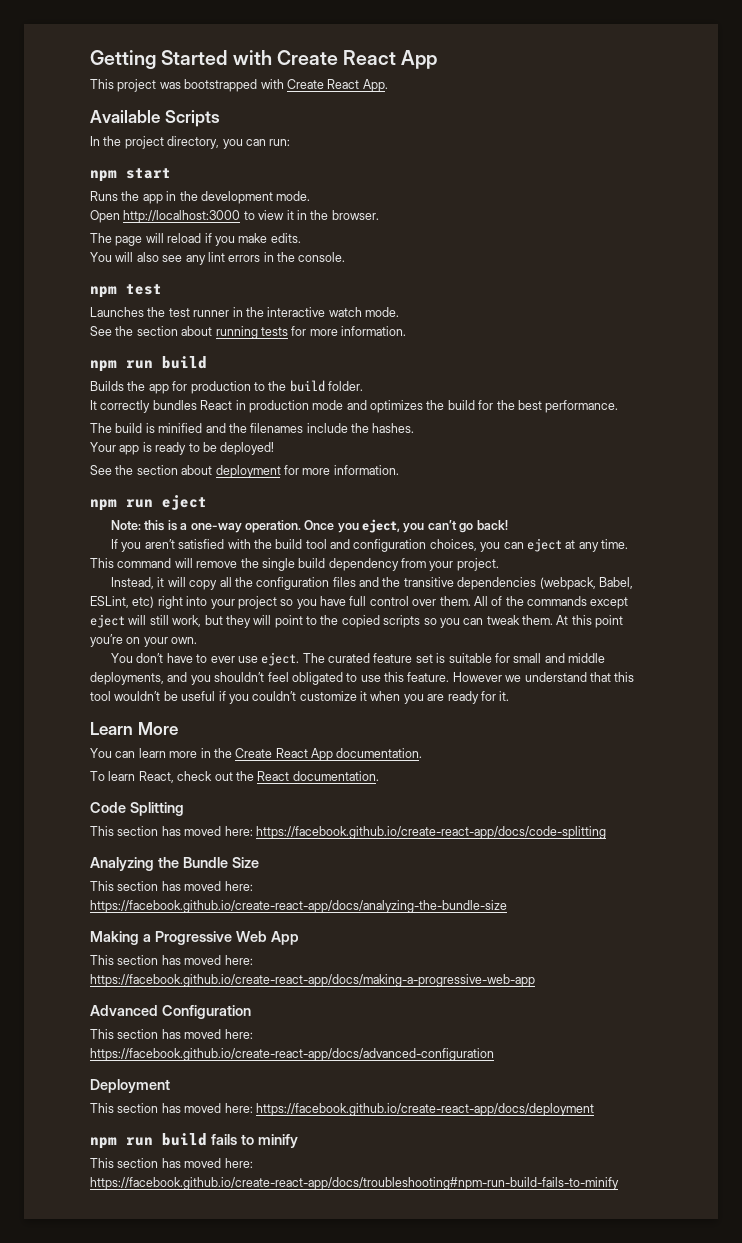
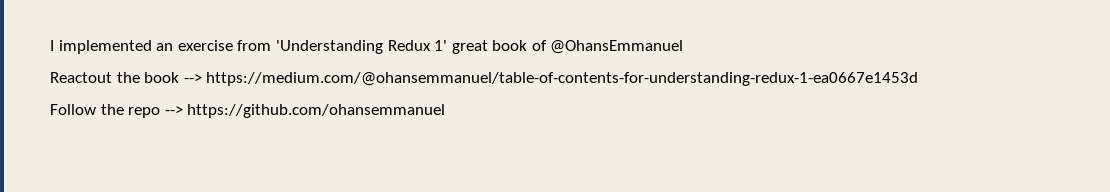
- Getting Started with Create React App
- This project was bootstrapped with Create React App.
- Available Scripts
- In the project directory, you can run:
- npm start
- Runs the app in the development mode.
- Open http://localhost:3000 to view it in the browser.
- The page will reload if you make edits.
- You will also see any lint errors in the console.
- npm test
- Launches the test runner in the interactive watch mode.
- See the section about running tests for more information.
- npm run build
- Builds the app for production to the build folder.
- It correctly bundles React in production mode and optimizes the build for the best performance.
- The build is minified and the filenames include the hashes.
- Your app is ready to be deployed!
- See the section about deployment for more information.
- npm run eject
- Note: this is a one-way operation. Once you eject, you can’t go back!
- If you aren’t satisfied with the build tool and configuration choices, you can eject at any time. This command will remove the single build dependency from your project.
- Instead, it will copy all the configuration files and the transitive dependencies (webpack, Babel, ESLint, etc) right into your project so you have full control over them. All of the commands except eject will still work, but they will point to the copied scripts so you can tweak them. At this point you’re on your own.
- You don’t have to ever use eject. The curated feature set is suitable for small and middle deployments, and you shouldn’t feel obligated to use this feature. However we understand that this tool wouldn’t be useful if you couldn’t customize it when you are ready for it.
- Learn More
- You can learn more in the Create React App documentation.
- To learn React, check out the React documentation.
- Code Splitting
- This section has moved here: https://facebook.github.io/create-react-app/docs/code-splitting
- Analyzing the Bundle Size
- This section has moved here: https://facebook.github.io/create-react-app/docs/analyzing-the-bundle-size
- Making a Progressive Web App
- This section has moved here: https://facebook.github.io/create-react-app/docs/making-a-progressive-web-app
- Advanced Configuration
- This section has moved here: https://facebook.github.io/create-react-app/docs/advanced-configuration
- Deployment
- This section has moved here: https://facebook.github.io/create-react-app/docs/deployment
- npm run build fails to minify
- This section has moved here: https://facebook.github.io/create-react-app/docs/troubleshooting#npm-run-build-fails-to-minify
+ I implemented an exercise from 'Understanding Redux 1' great book of @OhansEmmanuel
+ Reactout the book --> https://medium.com/@ohansemmanuel/table-of-contents-for-understanding-redux-1-ea0667e1453d
+ Follow the repo --> https://github.com/ohansemmanuel

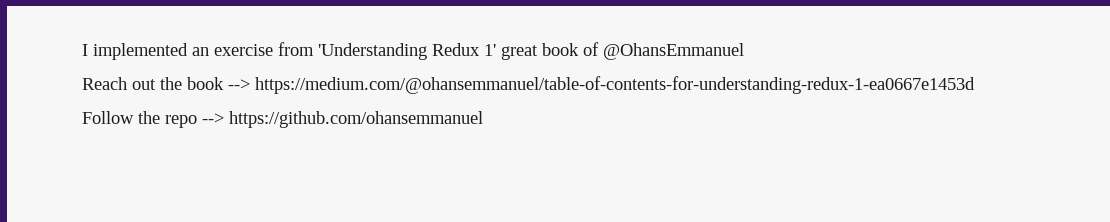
- Reactout the book --> https://medium.com/@ohansemmanuel/table-of-contents-for-understanding-redux-1-ea0667e1453d
+ Reach out the book --> https://medium.com/@ohansemmanuel/table-of-contents-for-understanding-redux-1-ea0667e1453d

